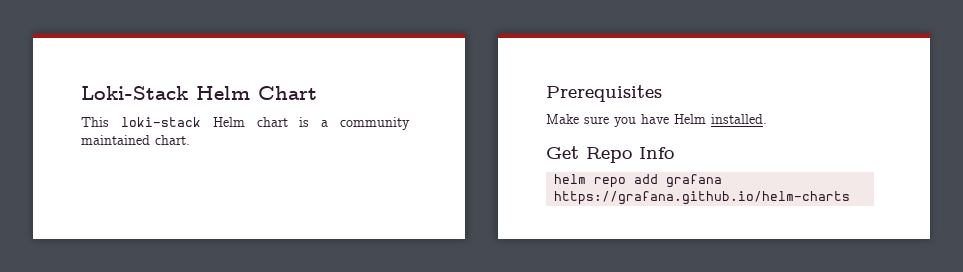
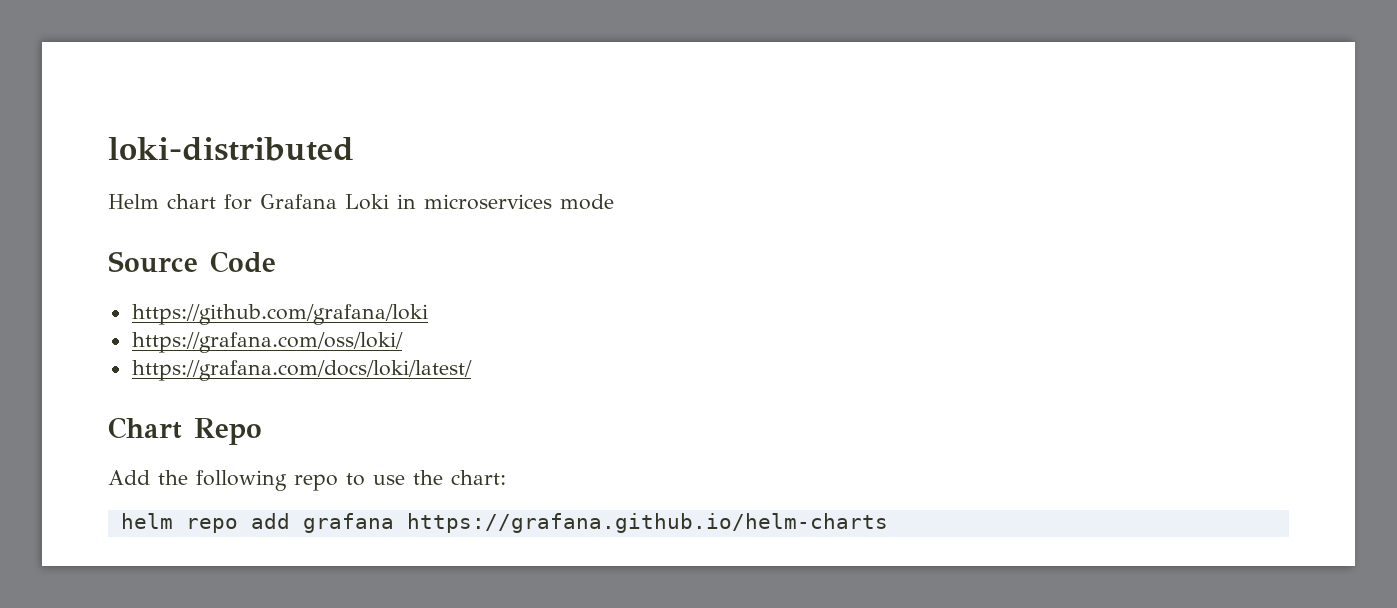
- Loki-Stack Helm Chart
- This loki-stack Helm chart is a community maintained chart.
- Prerequisites
- Make sure you have Helm installed.
- Get Repo Info
+ loki-distributed
+ Helm chart for Grafana Loki in microservices mode
+ Source Code
+ https://github.com/grafana/loki
+ https://grafana.com/oss/loki/
+ https://grafana.com/docs/loki/latest/
+ Chart Repo
+ Add the following repo to use the chart:

